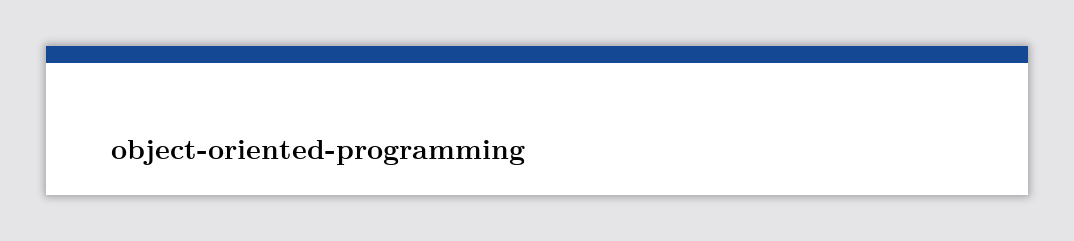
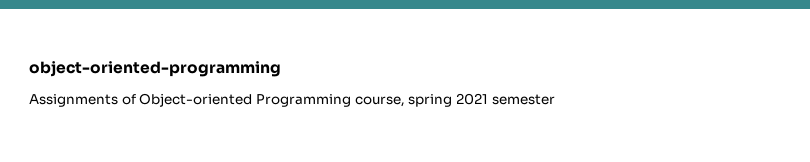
+ Assignments of Object-oriented Programming course, spring 2021 semester

